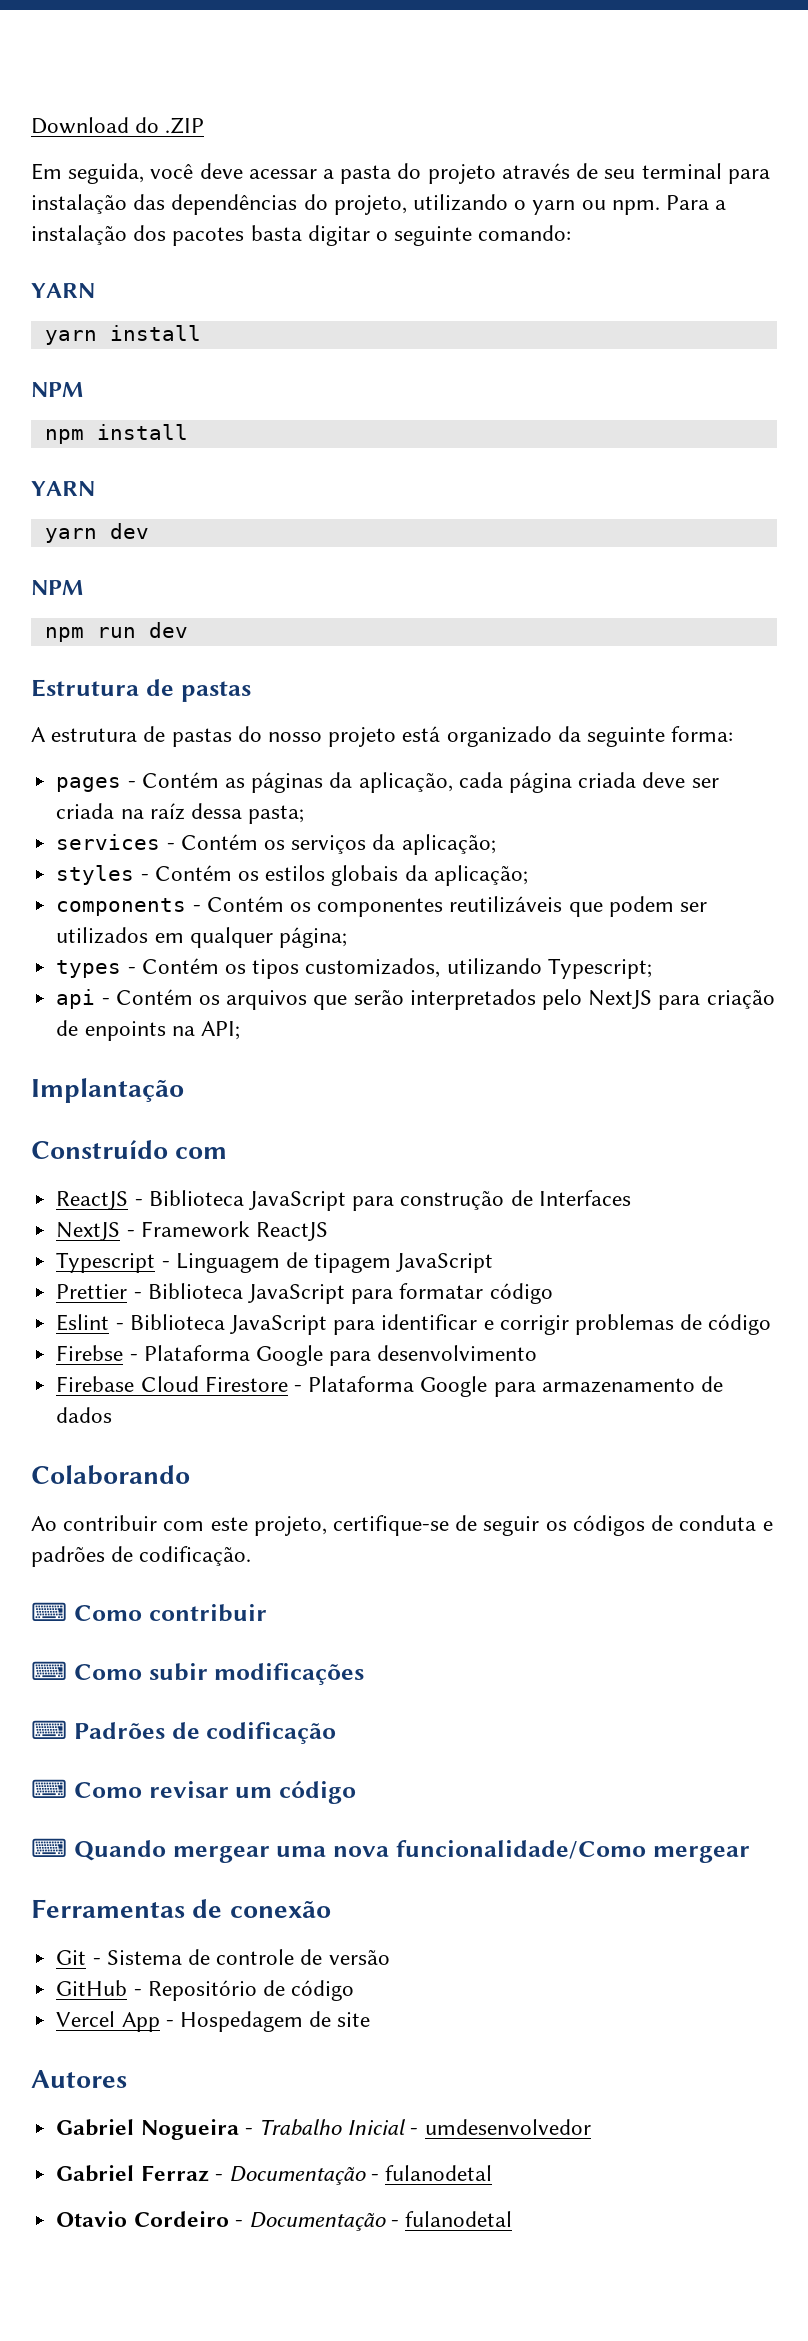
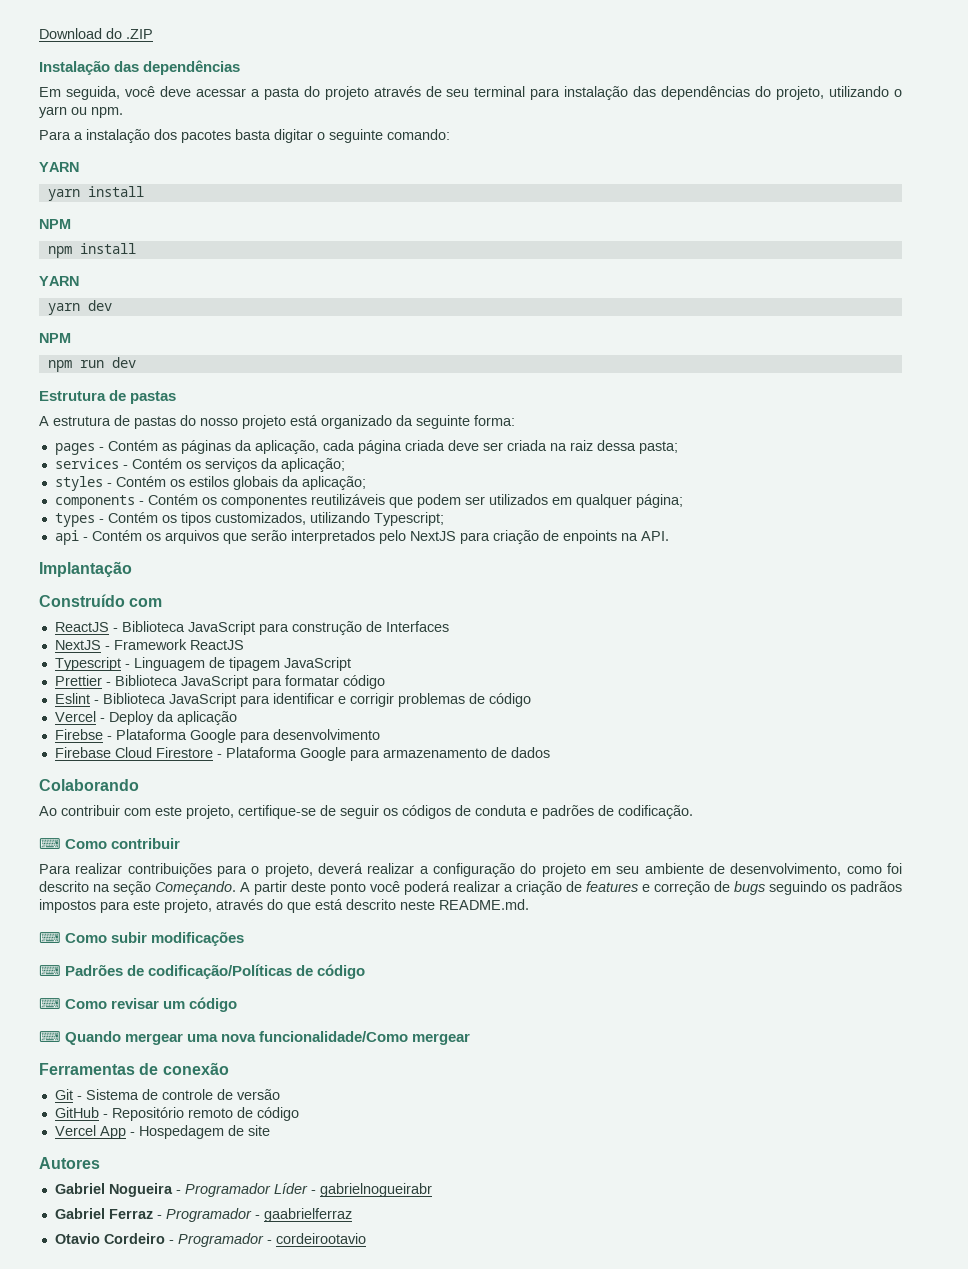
+ Instalação das dependências
- Em seguida, você deve acessar a pasta do projeto através de seu terminal para instalação das dependências do projeto, utilizando o yarn ou npm. Para a instalação dos pacotes basta digitar o seguinte comando:
+ Em seguida, você deve acessar a pasta do projeto através de seu terminal para instalação das dependências do projeto, utilizando o yarn ou npm.
+ Para a instalação dos pacotes basta digitar o seguinte comando:
- pages - Contém as páginas da aplicação, cada página criada deve ser criada na raíz dessa pasta;
+ pages - Contém as páginas da aplicação, cada página criada deve ser criada na raiz dessa pasta;
- api - Contém os arquivos que serão interpretados pelo NextJS para criação de enpoints na API;
+ api - Contém os arquivos que serão interpretados pelo NextJS para criação de enpoints na API.
+ Vercel - Deploy da aplicação
+ Para realizar contribuições para o projeto, deverá realizar a configuração do projeto em seu ambiente de desenvolvimento, como foi descrito na seção Começando. A partir deste ponto você poderá realizar a criação de features e correção de bugs seguindo os padrãos impostos para este projeto, através do que está descrito neste README.md.
- ⌨ Padrões de codificação
+ ⌨ Padrões de codificação/Políticas de código
- GitHub - Repositório de código
+ GitHub - Repositório remoto de código
- Gabriel Nogueira - Trabalho Inicial - umdesenvolvedor
+ Gabriel Nogueira - Programador Líder - gabrielnogueirabr
- Gabriel Ferraz - Documentação - fulanodetal
+ Gabriel Ferraz - Programador - gaabrielferraz
- Otavio Cordeiro - Documentação - fulanodetal
+ Otavio Cordeiro - Programador - cordeirootavio

